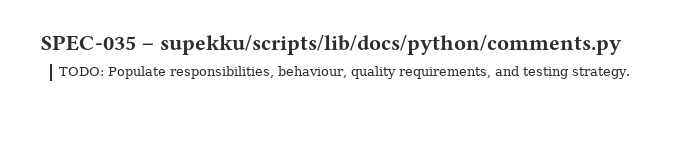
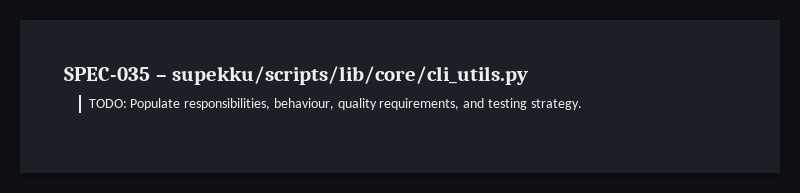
- SPEC-035 – supekku/scripts/lib/docs/python/comments.py
+ SPEC-035 – supekku/scripts/lib/core/cli_utils.py

